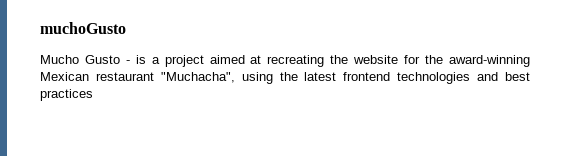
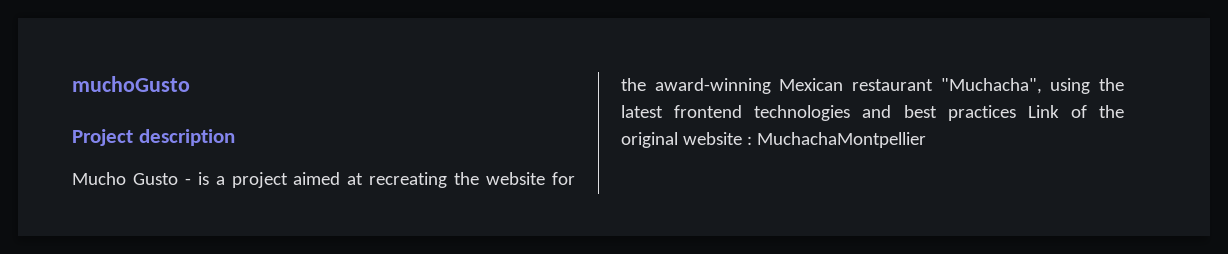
+ Project description
- Mucho Gusto - is a project aimed at recreating the website for the award-winning Mexican restaurant "Muchacha", using the latest frontend technologies and best practices
+ Mucho Gusto - is a project aimed at recreating the website for the award-winning Mexican restaurant "Muchacha", using the latest frontend technologies and best practices Link of the original website : MuchachaMontpellier

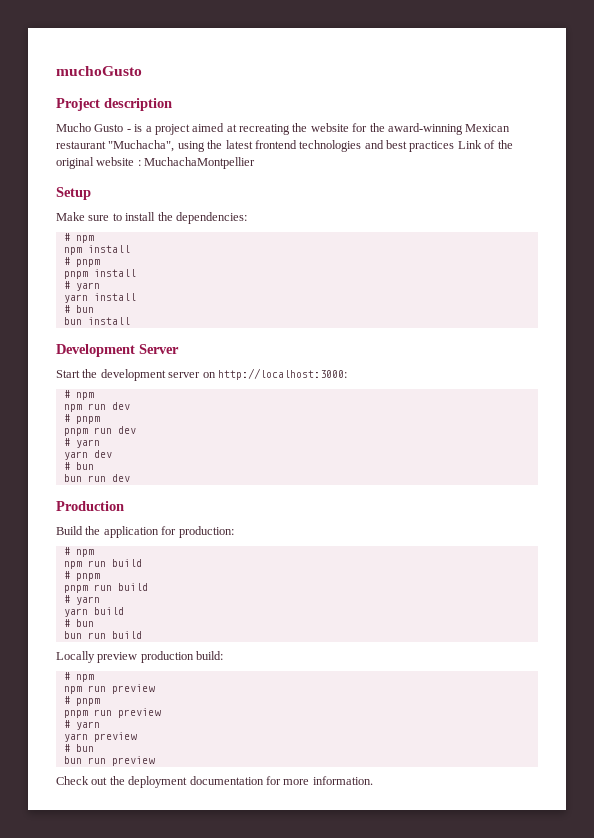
+ Setup
+ Make sure to install the dependencies:
+ # npm
+ npm install
+ # pnpm
+ pnpm install
+ # yarn
+ yarn install
+ # bun
+ bun install
+ Development Server
+ Start the development server on http://localhost:3000:
+ # npm
+ npm run dev
+ # pnpm
+ pnpm run dev
+ # yarn
+ yarn dev
+ # bun
+ bun run dev
+ Production
+ Build the application for production:
+ # npm
+ npm run build
+ # pnpm
+ pnpm run build
+ # yarn
+ yarn build
+ # bun
+ bun run build
+ Locally preview production build:
+ # npm
+ npm run preview
+ # pnpm
+ pnpm run preview
+ # yarn
+ yarn preview
+ # bun
+ bun run preview
+ Check out the deployment documentation for more information.

